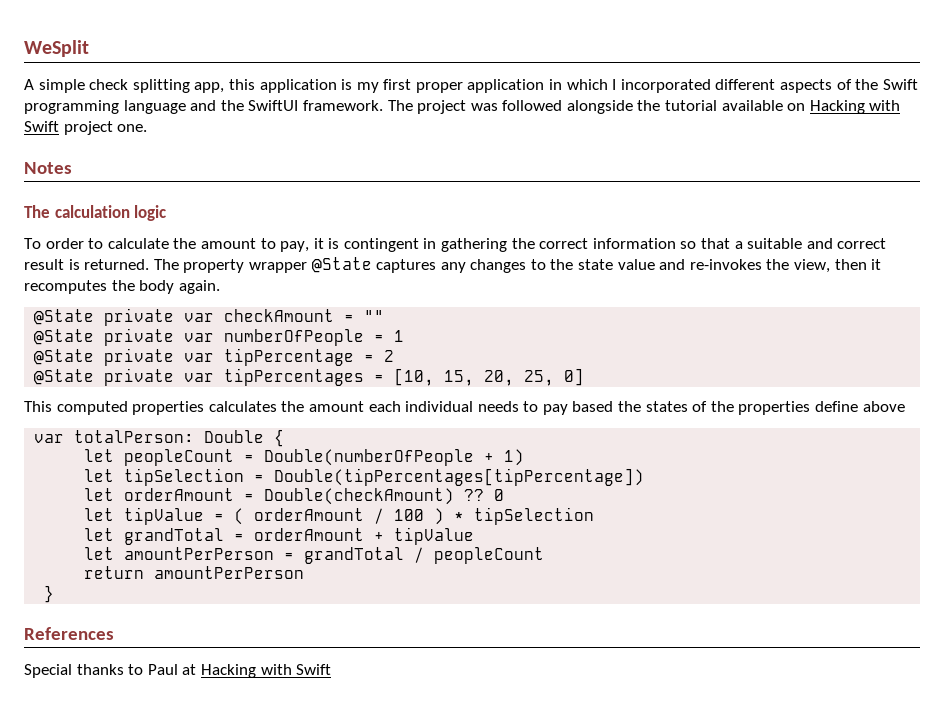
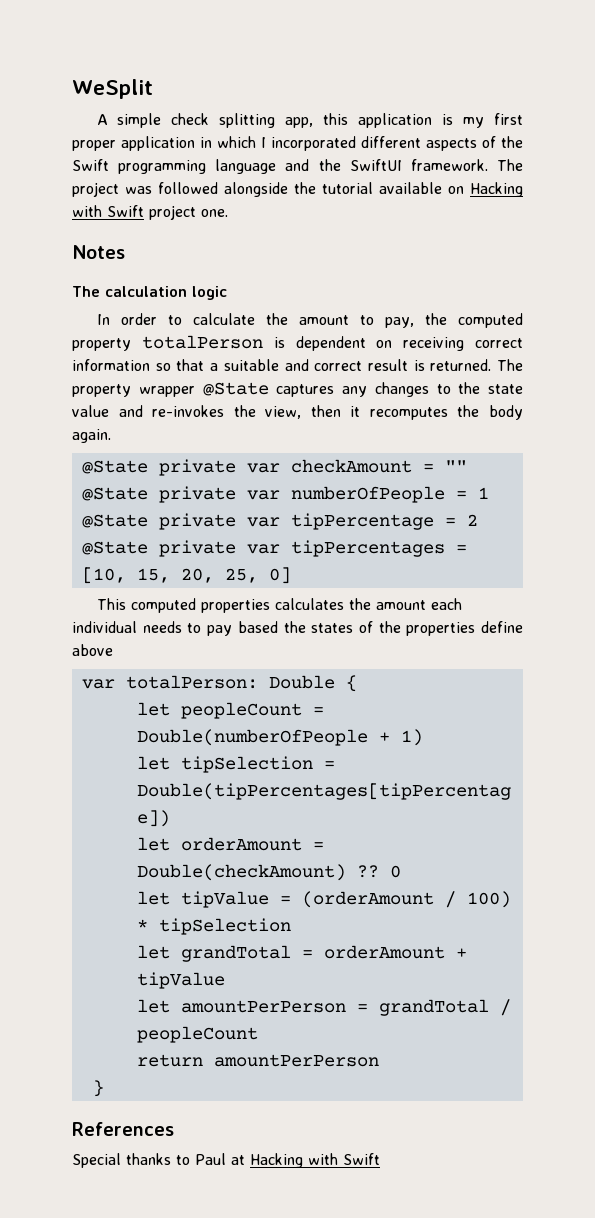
- To order to calculate the amount to pay, it is contingent in gathering the correct information so that a suitable and correct result is returned.
+ In order to calculate the amount to pay, the computed property totalPerson is dependent on receiving correct information so that a suitable and correct result is returned.
- let tipValue = ( orderAmount / 100 ) * tipSelection
+ let tipValue = (orderAmount / 100) * tipSelection

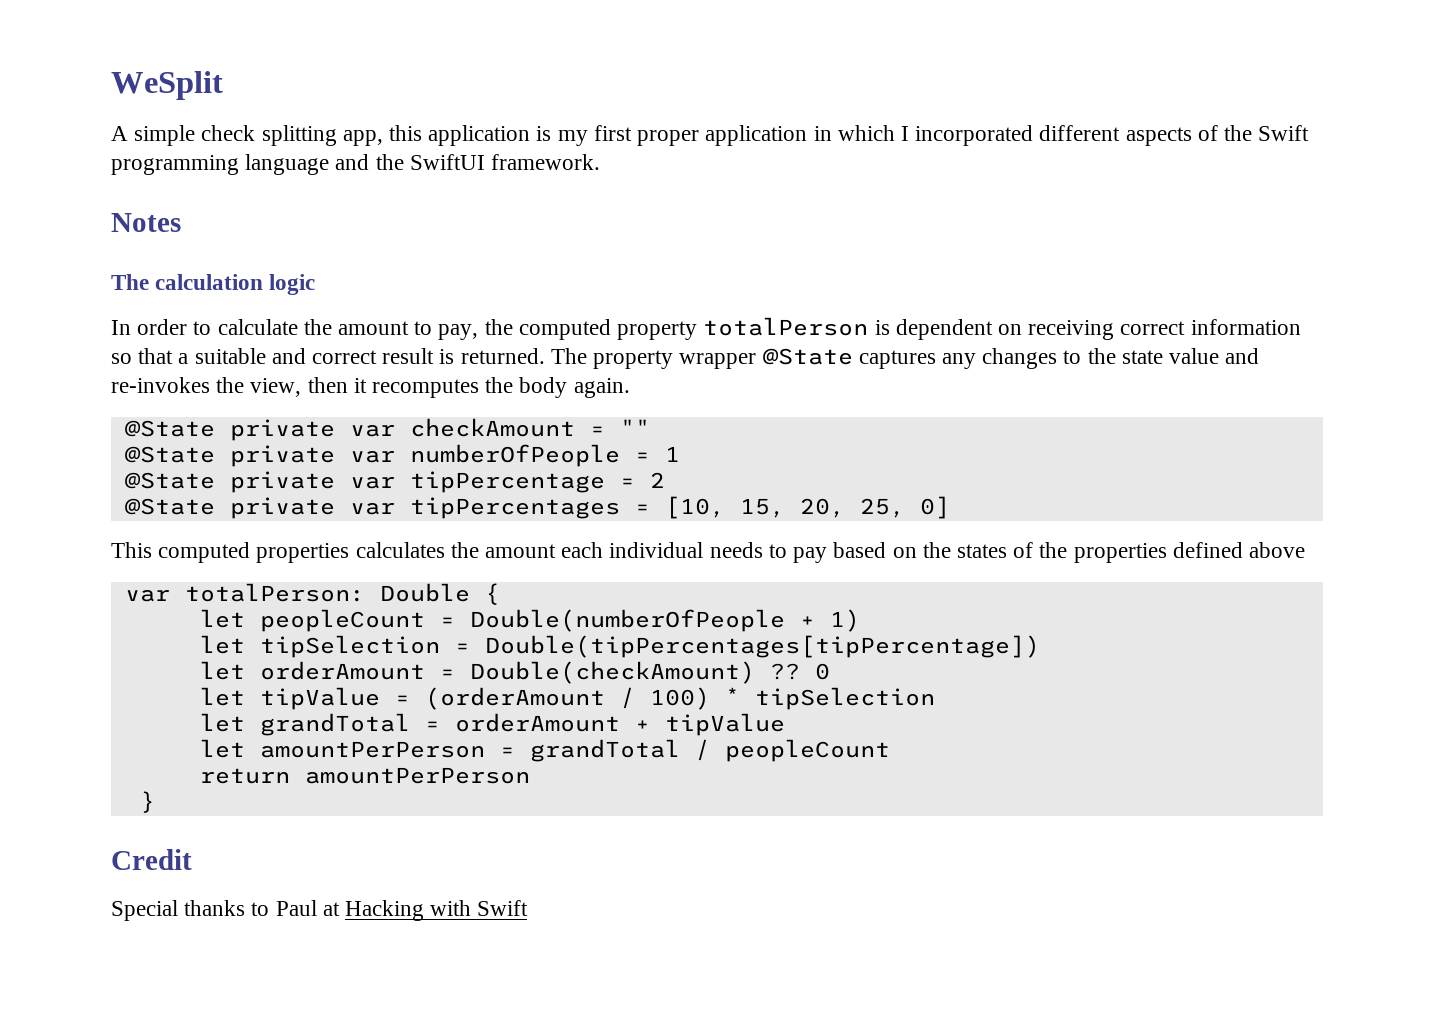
- The project was followed alongside the tutorial available on Hacking with Swift project one.
- This computed properties calculates the amount each individual needs to pay based the states of the properties define above
+ This computed properties calculates the amount each individual needs to pay based on the states of the properties defined above
- References
+ Credit

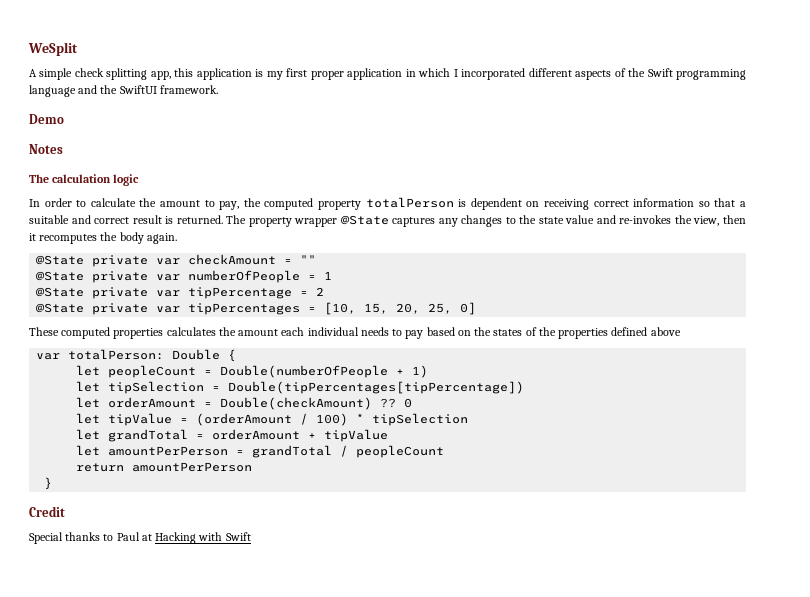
+ Demo
- This computed properties calculates the amount each individual needs to pay based on the states of the properties defined above
+ These computed properties calculates the amount each individual needs to pay based on the states of the properties defined above

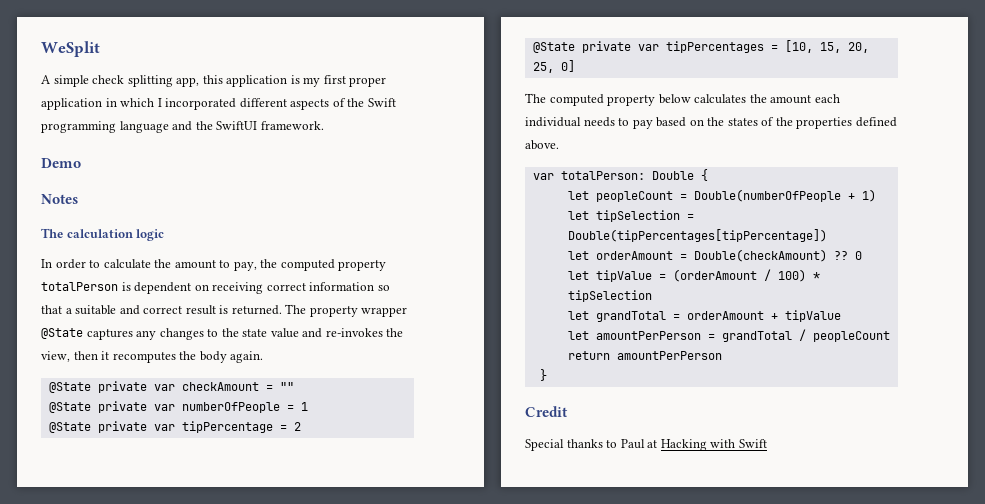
- These computed properties calculates the amount each individual needs to pay based on the states of the properties defined above
+ The computed property below calculates the amount each individual needs to pay based on the states of the properties defined above.

